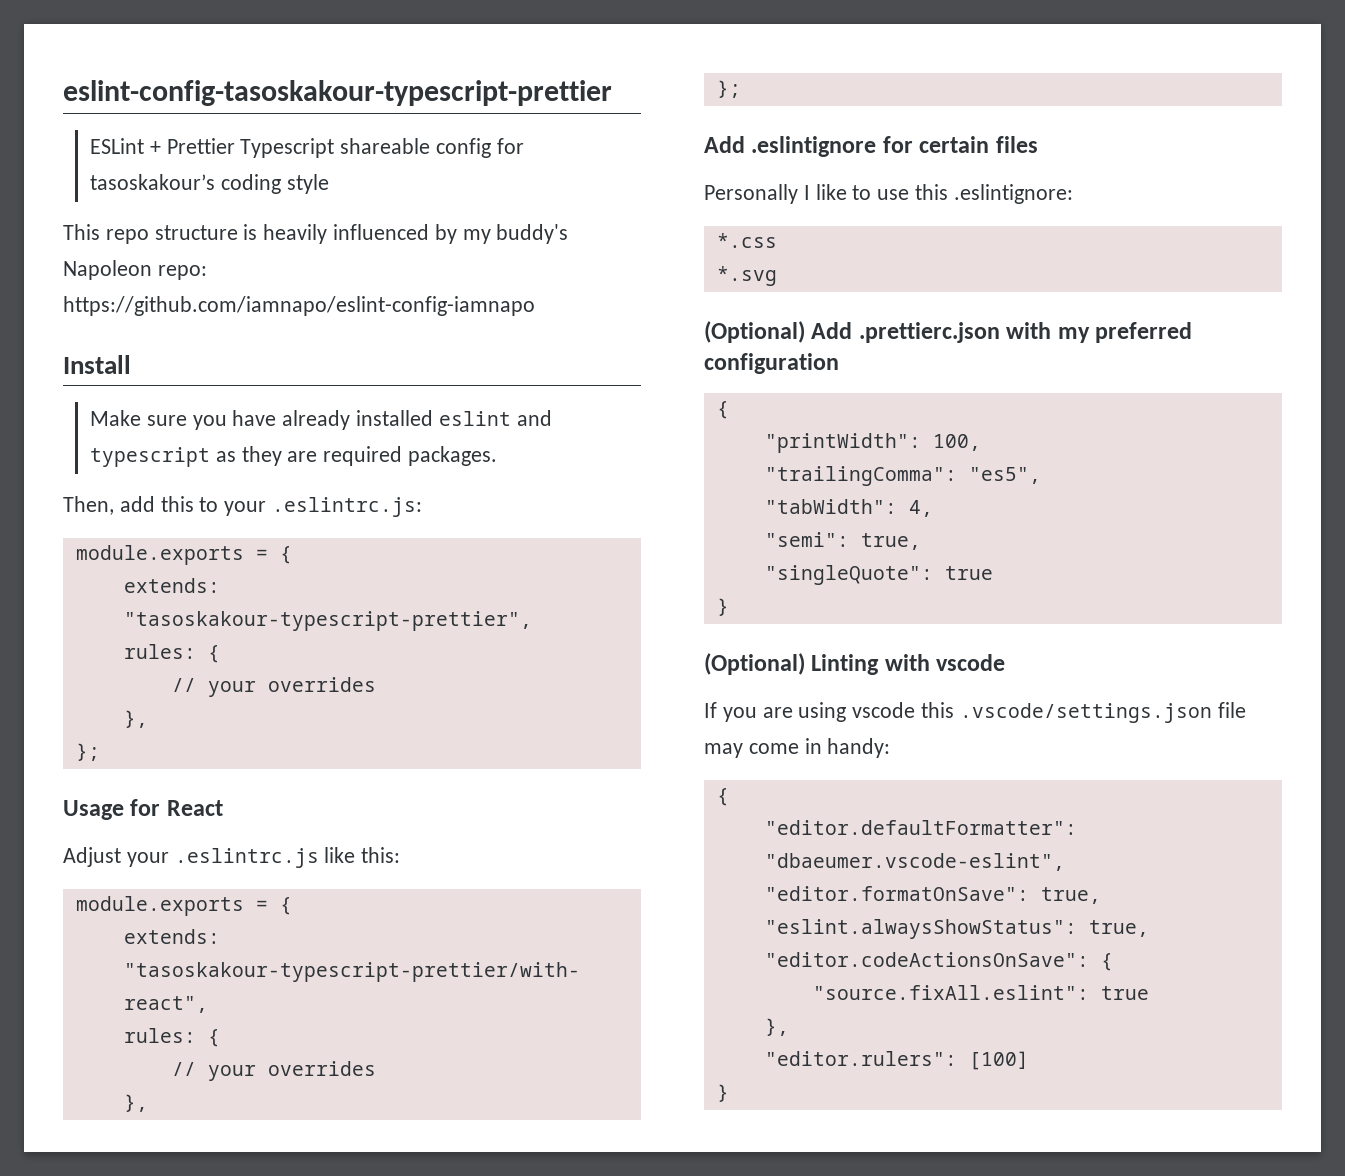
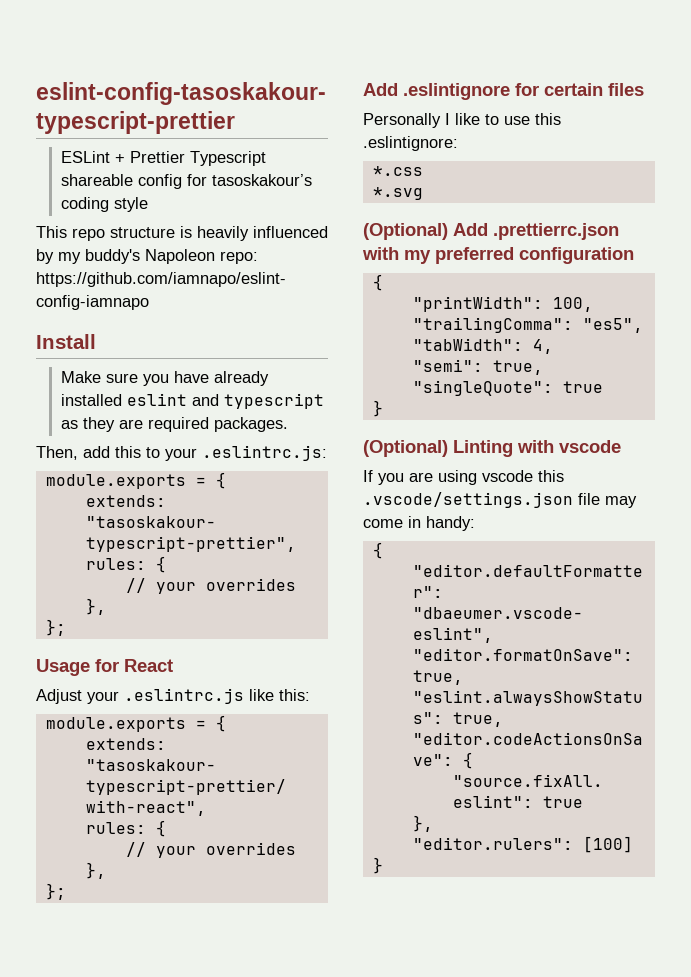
- (Optional) Add .prettierc.json with my preferred configuration
+ (Optional) Add .prettierrc.json with my preferred configuration

